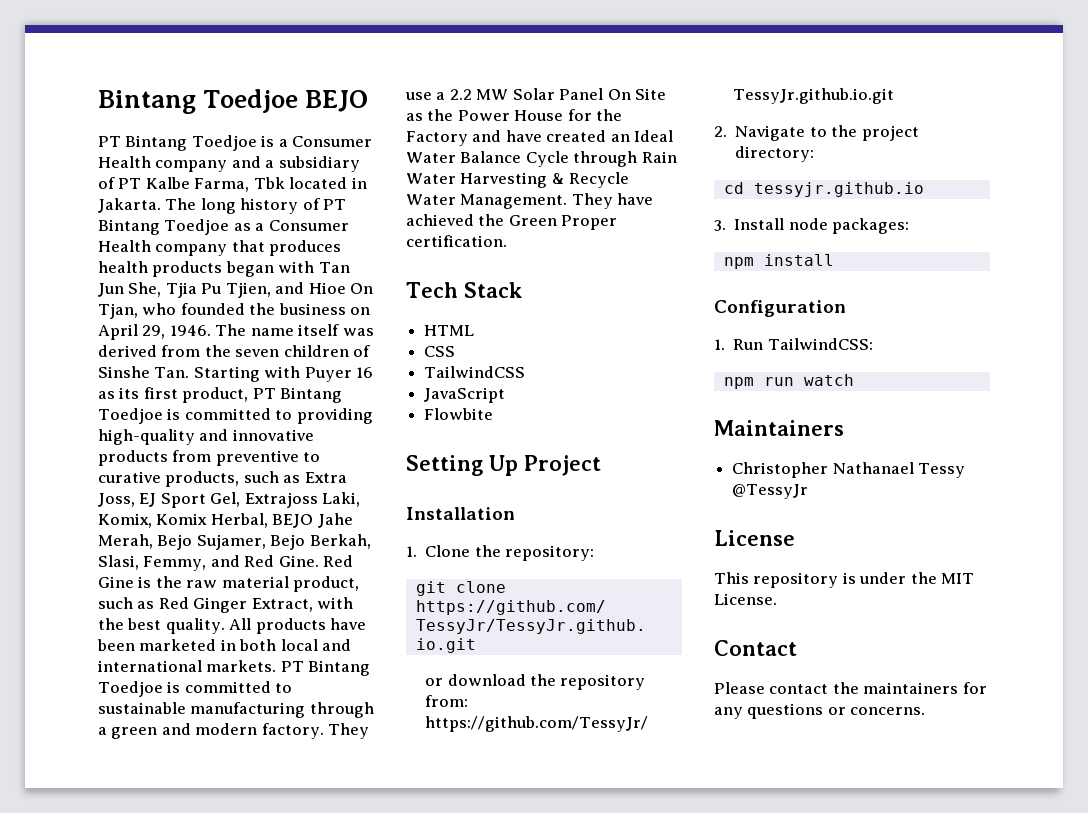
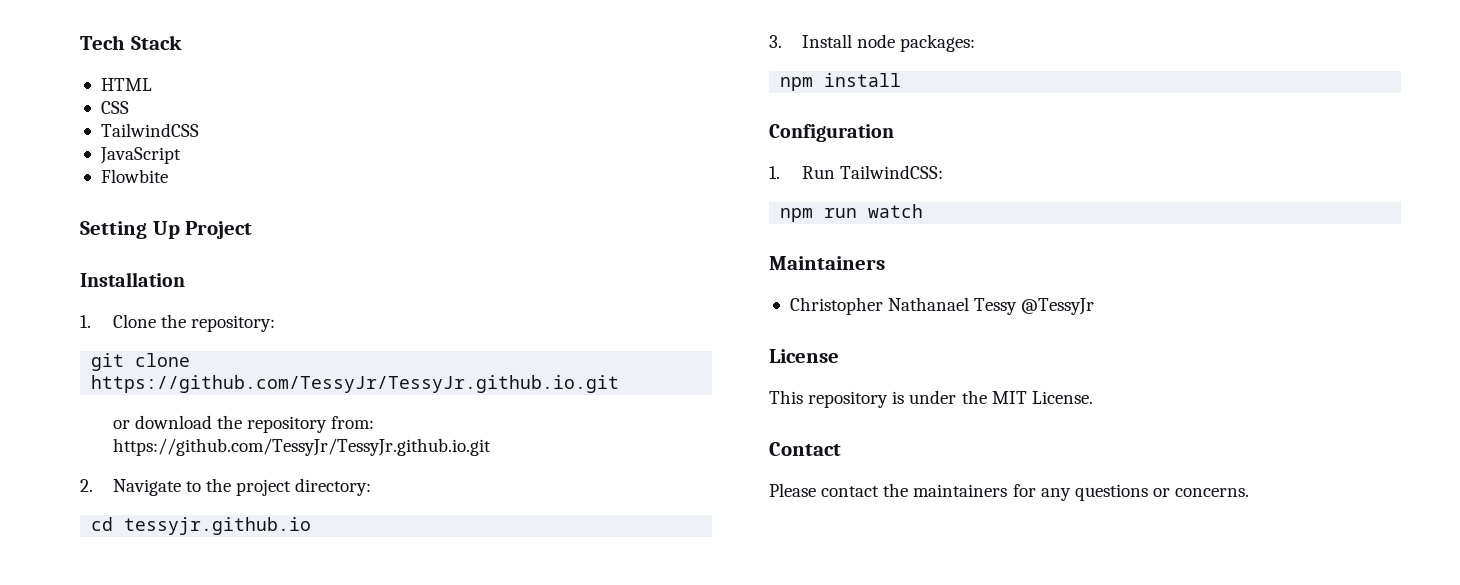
- Bintang Toedjoe BEJO
- PT Bintang Toedjoe is a Consumer Health company and a subsidiary of PT Kalbe Farma, Tbk located in Jakarta. The long history of PT Bintang Toedjoe as a Consumer Health company that produces health products began with Tan Jun She, Tjia Pu Tjien, and Hioe On Tjan, who founded the business on April 29, 1946. The name itself was derived from the seven children of Sinshe Tan. Starting with Puyer 16 as its first product, PT Bintang Toedjoe is committed to providing high-quality and innovative products from preventive to curative products, such as Extra Joss, EJ Sport Gel, Extrajoss Laki, Komix, Komix Herbal, BEJO Jahe Merah, Bejo Sujamer, Bejo Berkah, Slasi, Femmy, and Red Gine. Red Gine is the raw material product, such as Red Ginger Extract, with the best quality. All products have been marketed in both local and international markets. PT Bintang Toedjoe is committed to sustainable manufacturing through a green and modern factory. They use a 2.2 MW Solar Panel On Site as the Power House for the Factory and have created an Ideal Water Balance Cycle through Rain Water Harvesting & Recycle Water Management. They have achieved the Green Proper certification.

